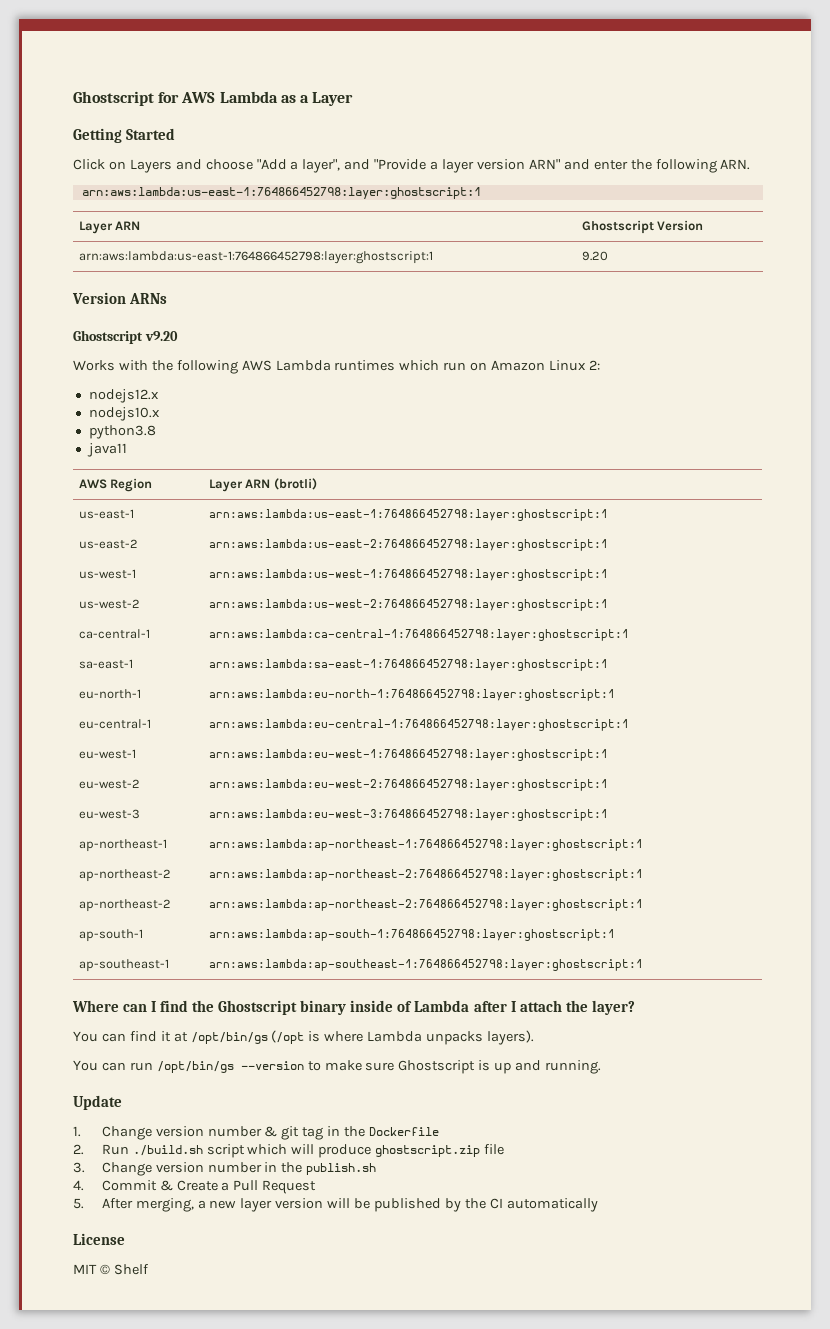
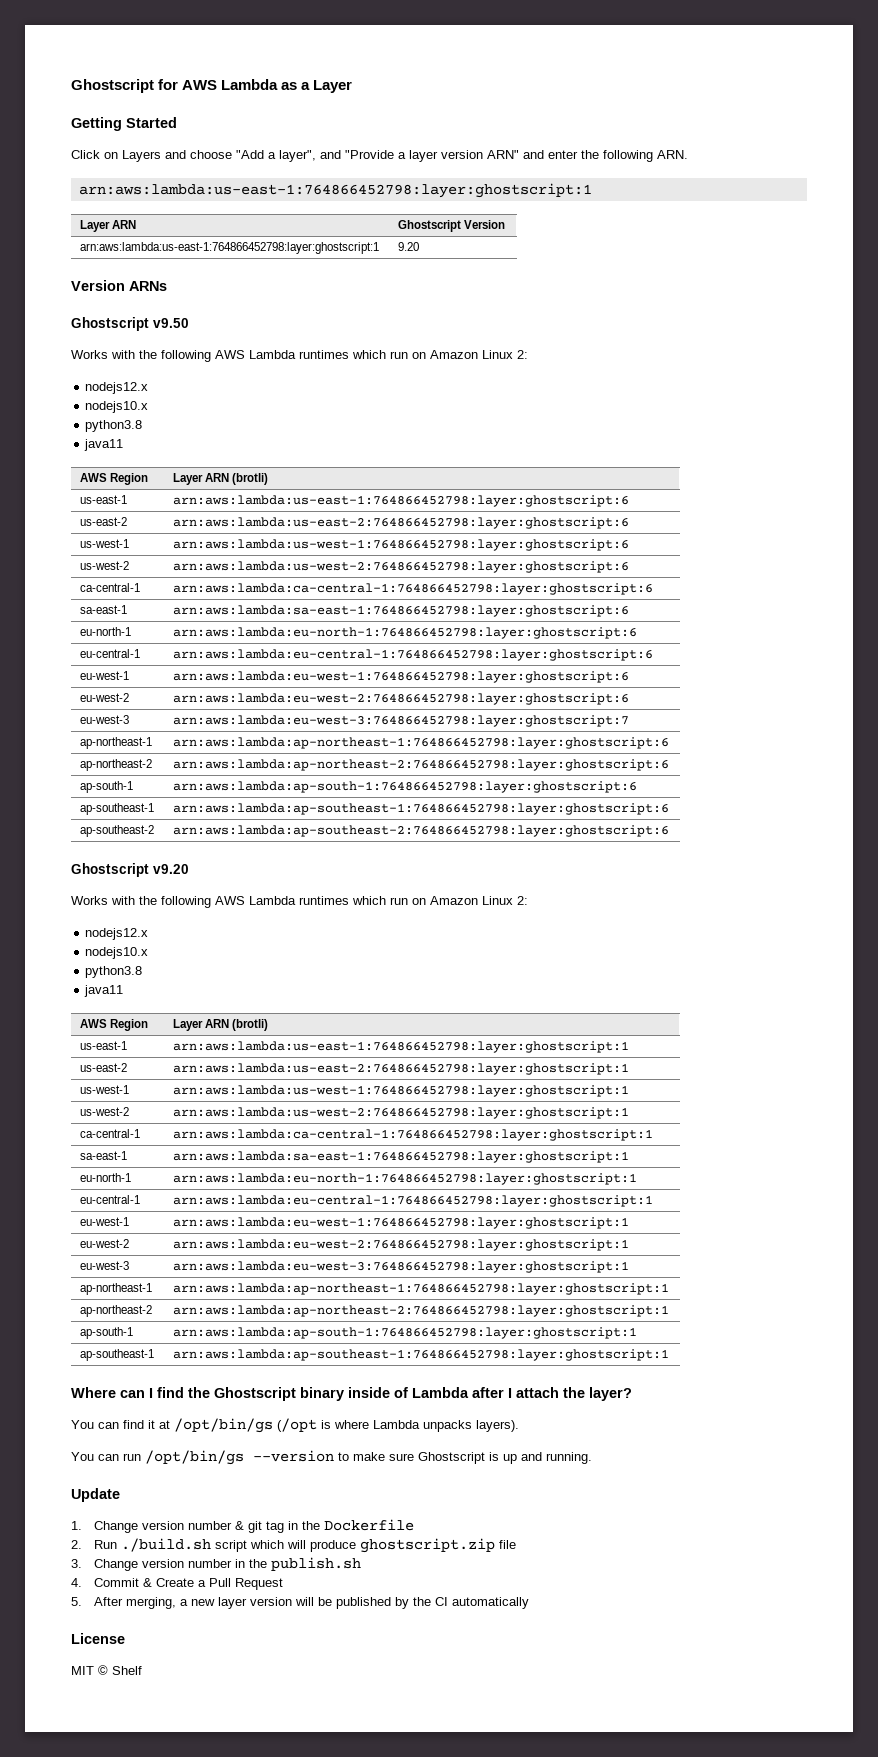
+ Ghostscript v9.50
+ Works with the following AWS Lambda runtimes which run on Amazon Linux 2:
+ nodejs12.x
+ nodejs10.x
+ python3.8
+ java11
+ AWS Region | Layer ARN (brotli)
+ us-east-1 | arn:aws:lambda:us-east-1:764866452798:layer:ghostscript:6
+ us-east-2 | arn:aws:lambda:us-east-2:764866452798:layer:ghostscript:6
+ us-west-1 | arn:aws:lambda:us-west-1:764866452798:layer:ghostscript:6
+ us-west-2 | arn:aws:lambda:us-west-2:764866452798:layer:ghostscript:6
+ ca-central-1 | arn:aws:lambda:ca-central-1:764866452798:layer:ghostscript:6
+ sa-east-1 | arn:aws:lambda:sa-east-1:764866452798:layer:ghostscript:6
+ eu-north-1 | arn:aws:lambda:eu-north-1:764866452798:layer:ghostscript:6
+ eu-central-1 | arn:aws:lambda:eu-central-1:764866452798:layer:ghostscript:6
+ eu-west-1 | arn:aws:lambda:eu-west-1:764866452798:layer:ghostscript:6
+ eu-west-2 | arn:aws:lambda:eu-west-2:764866452798:layer:ghostscript:6
+ eu-west-3 | arn:aws:lambda:eu-west-3:764866452798:layer:ghostscript:7
+ ap-northeast-1 | arn:aws:lambda:ap-northeast-1:764866452798:layer:ghostscript:6
+ ap-northeast-2 | arn:aws:lambda:ap-northeast-2:764866452798:layer:ghostscript:6
+ ap-south-1 | arn:aws:lambda:ap-south-1:764866452798:layer:ghostscript:6
+ ap-southeast-1 | arn:aws:lambda:ap-southeast-1:764866452798:layer:ghostscript:6
+ ap-southeast-2 | arn:aws:lambda:ap-southeast-2:764866452798:layer:ghostscript:6
  ap-northeast-1 | arn:aws:lambda:ap-northeast-1:764866452798:layer:ghostscript:1
- ap-northeast-2 | arn:aws:lambda:ap-northeast-2:764866452798:layer:ghostscript:1

